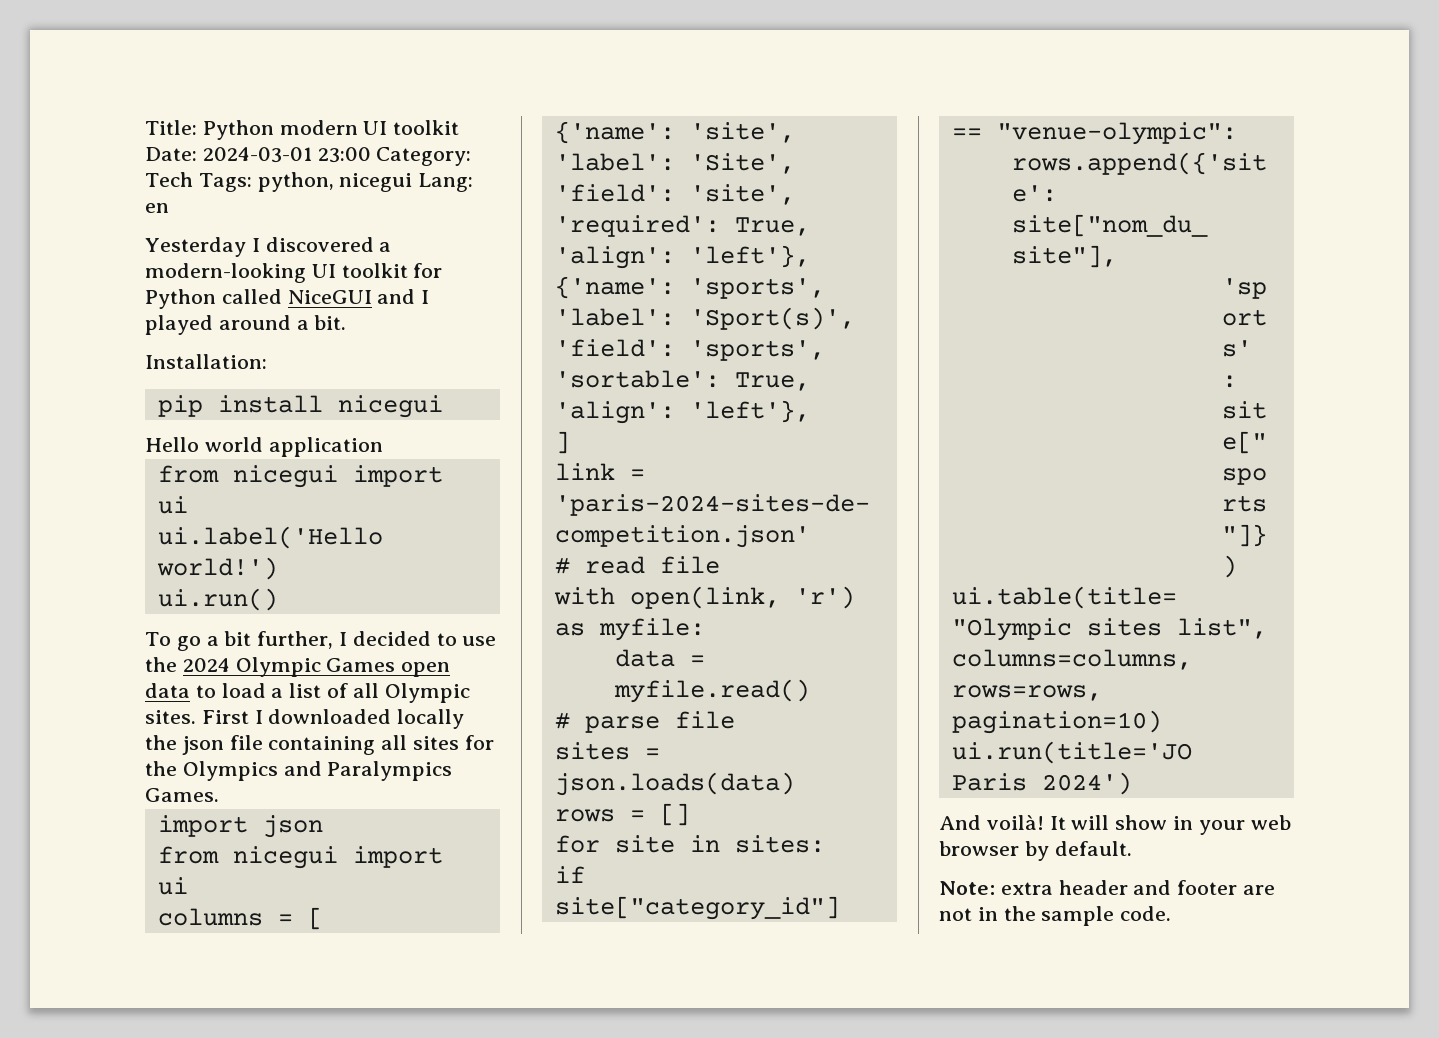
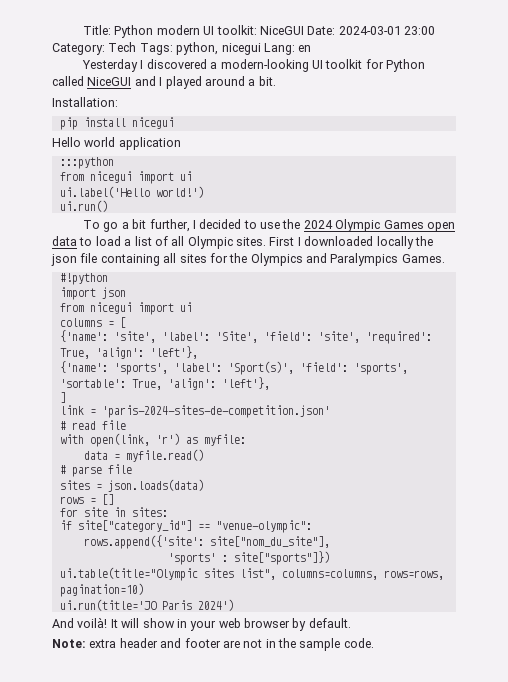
- Title: Python modern UI toolkit Date: 2024-03-01 23:00 Category: Tech Tags: python, nicegui Lang: en
+ Title: Python modern UI toolkit: NiceGUI Date: 2024-03-01 23:00 Category: Tech Tags: python, nicegui Lang: en
+ :::python
+ #!python

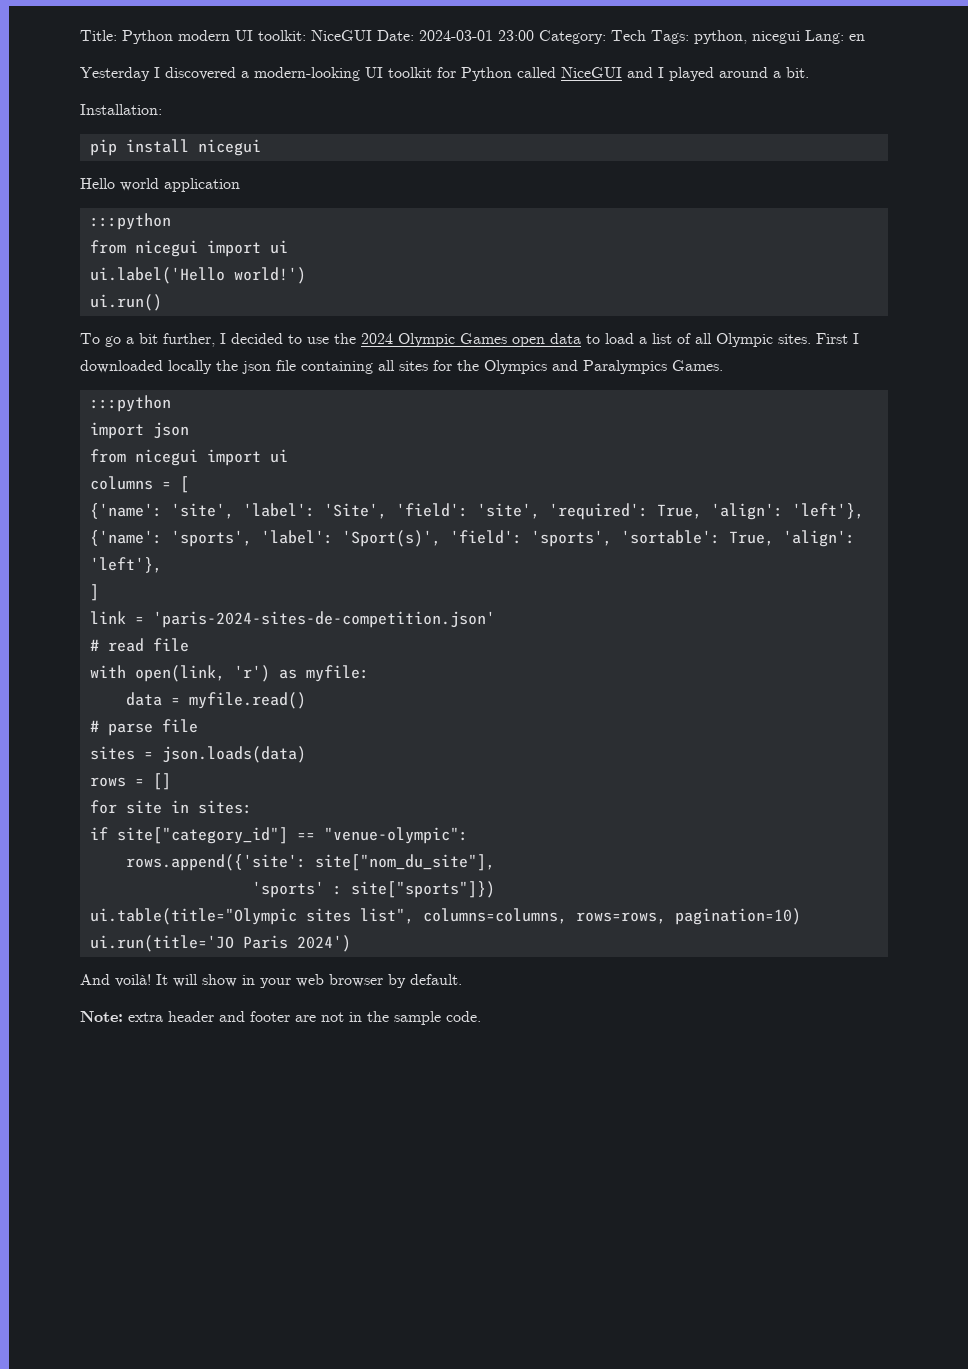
  First I downloaded locally the json file containing all sites for the Olympics and Paralympics Games.
- #!python
+ :::python

